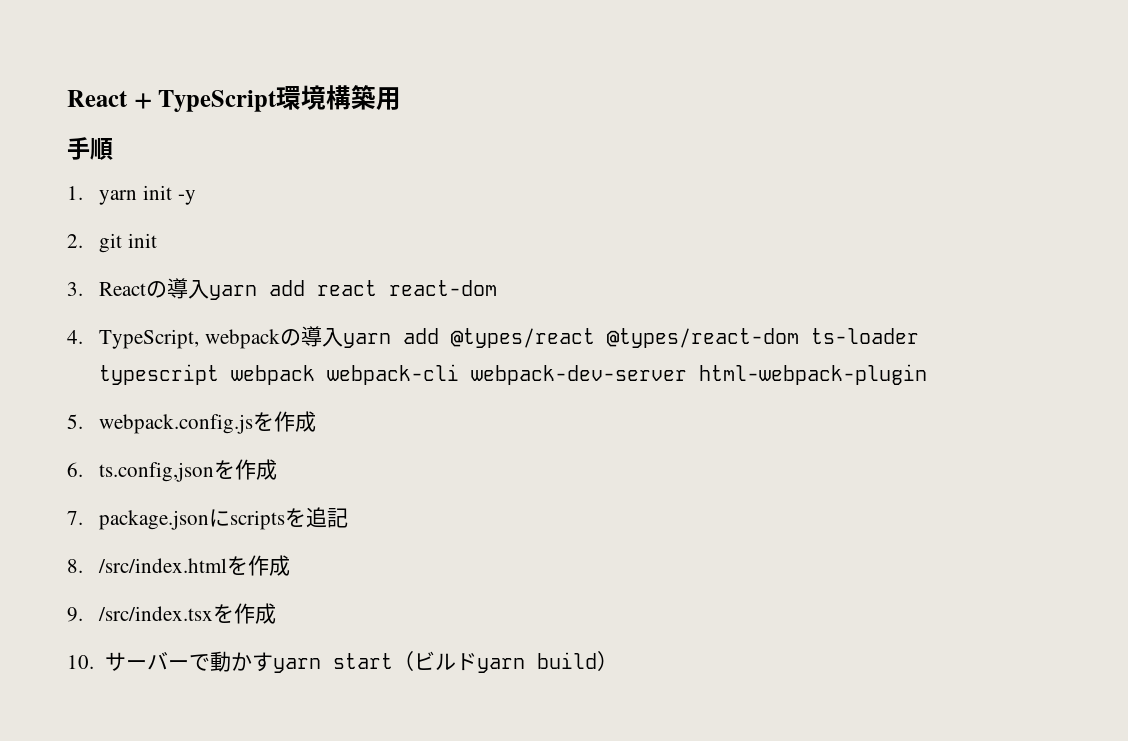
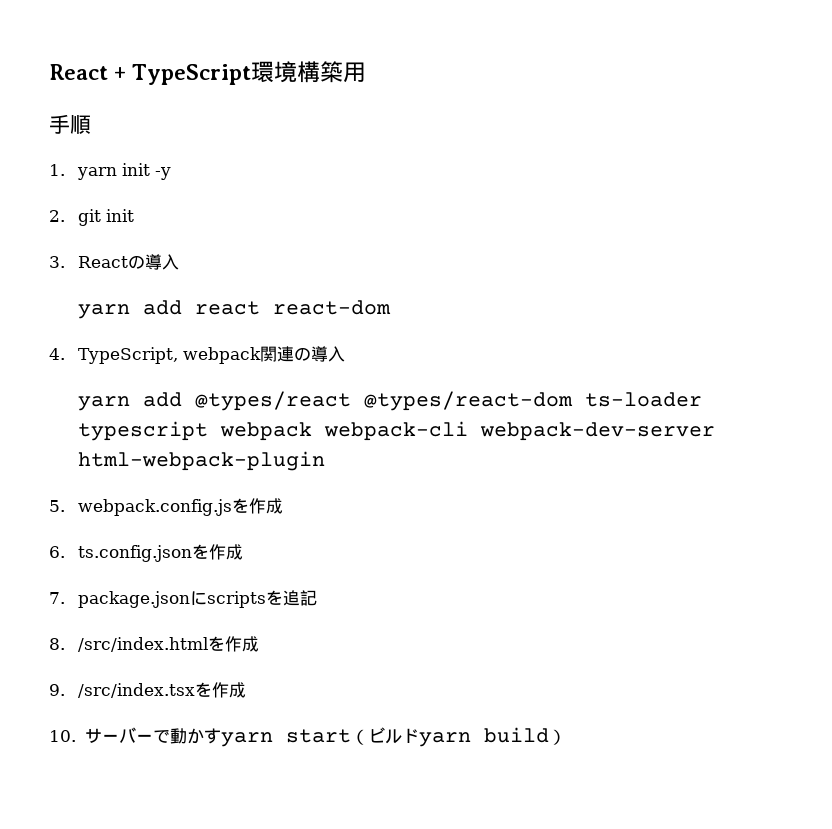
- 3. Reactの導入yarn add react react-dom
+ 3. Reactの導入
+ yarn add react react-dom
- 4. TypeScript, webpackの導入yarn add @types/react @types/react-dom ts-loader typescript webpack webpack-cli webpack-dev-server html-webpack-plugin
+ 4. TypeScript, webpack関連の導入
+ yarn add @types/react @types/react-dom ts-loader typescript webpack webpack-cli webpack-dev-server html-webpack-plugin
- 6. ts.config,jsonを作成
+ 6. ts.config.jsonを作成

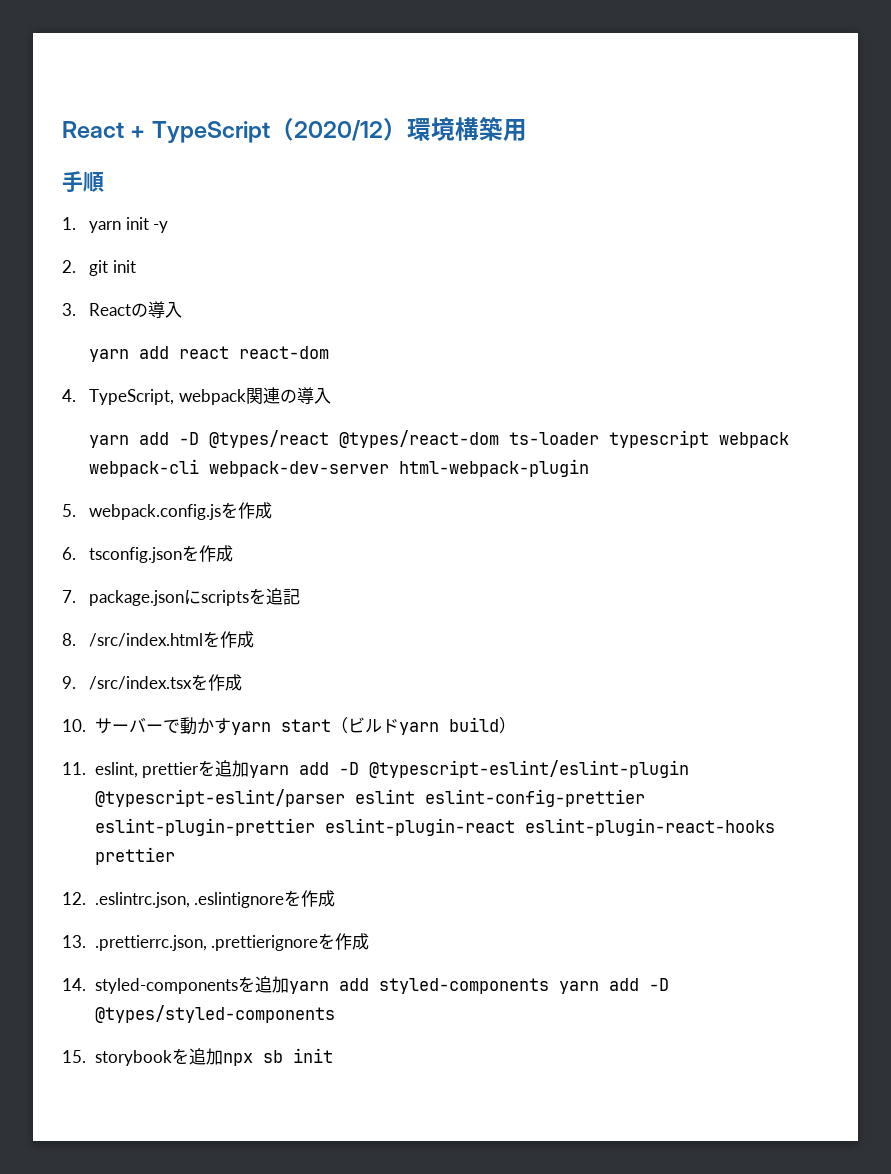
- React + TypeScript環境構築用
+ React + TypeScript（2020/12）環境構築用
- yarn add @types/react @types/react-dom ts-loader typescript webpack webpack-cli webpack-dev-server html-webpack-plugin
+ yarn add -D @types/react @types/react-dom ts-loader typescript webpack webpack-cli webpack-dev-server html-webpack-plugin
- 6. ts.config.jsonを作成
+ 6. tsconfig.jsonを作成
+ 11. eslint, prettierを追加yarn add -D @typescript-eslint/eslint-plugin @typescript-eslint/parser eslint eslint-config-prettier eslint-plugin-prettier eslint-plugin-react eslint-plugin-react-hooks prettier
+ 12. .eslintrc.json, .eslintignoreを作成
+ 13. .prettierrc.json, .prettierignoreを作成
+ 14. styled-componentsを追加yarn add styled-components yarn add -D @types/styled-components
+ 15. storybookを追加npx sb init

